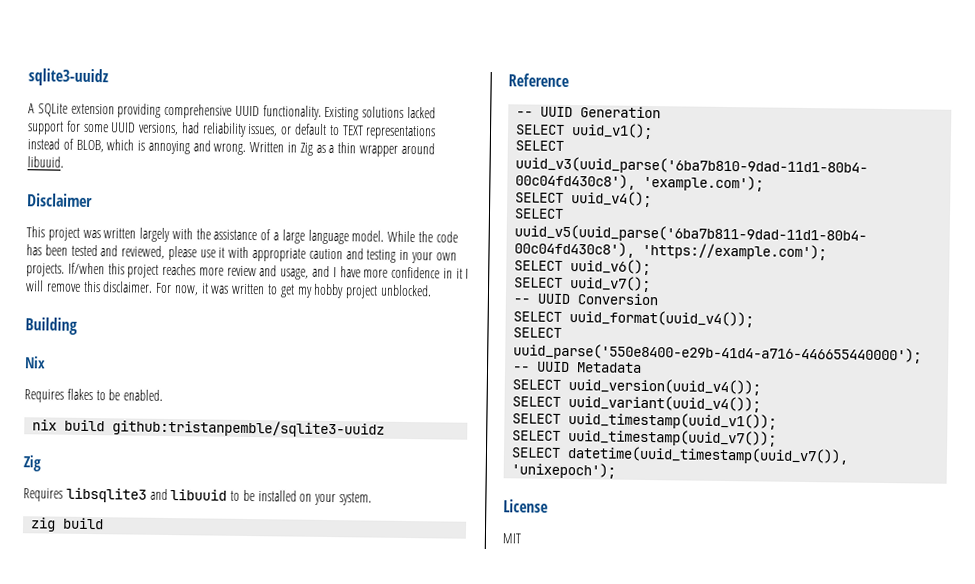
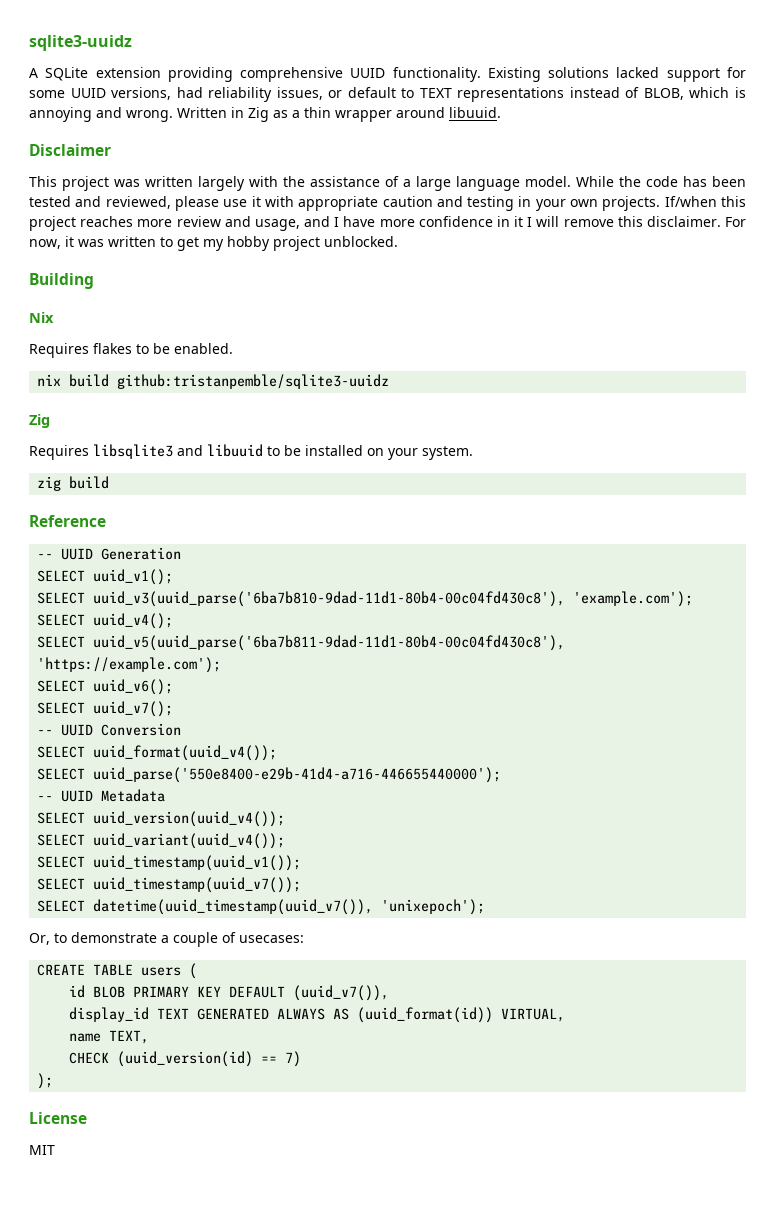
+ Or, to demonstrate a couple of usecases:
+ CREATE TABLE users (
+ id BLOB PRIMARY KEY DEFAULT (uuid_v7()),
+ display_id TEXT GENERATED ALWAYS AS (uuid_format(id)) VIRTUAL,
+ name TEXT,
+ CHECK (uuid_version(id) == 7)
+ );

